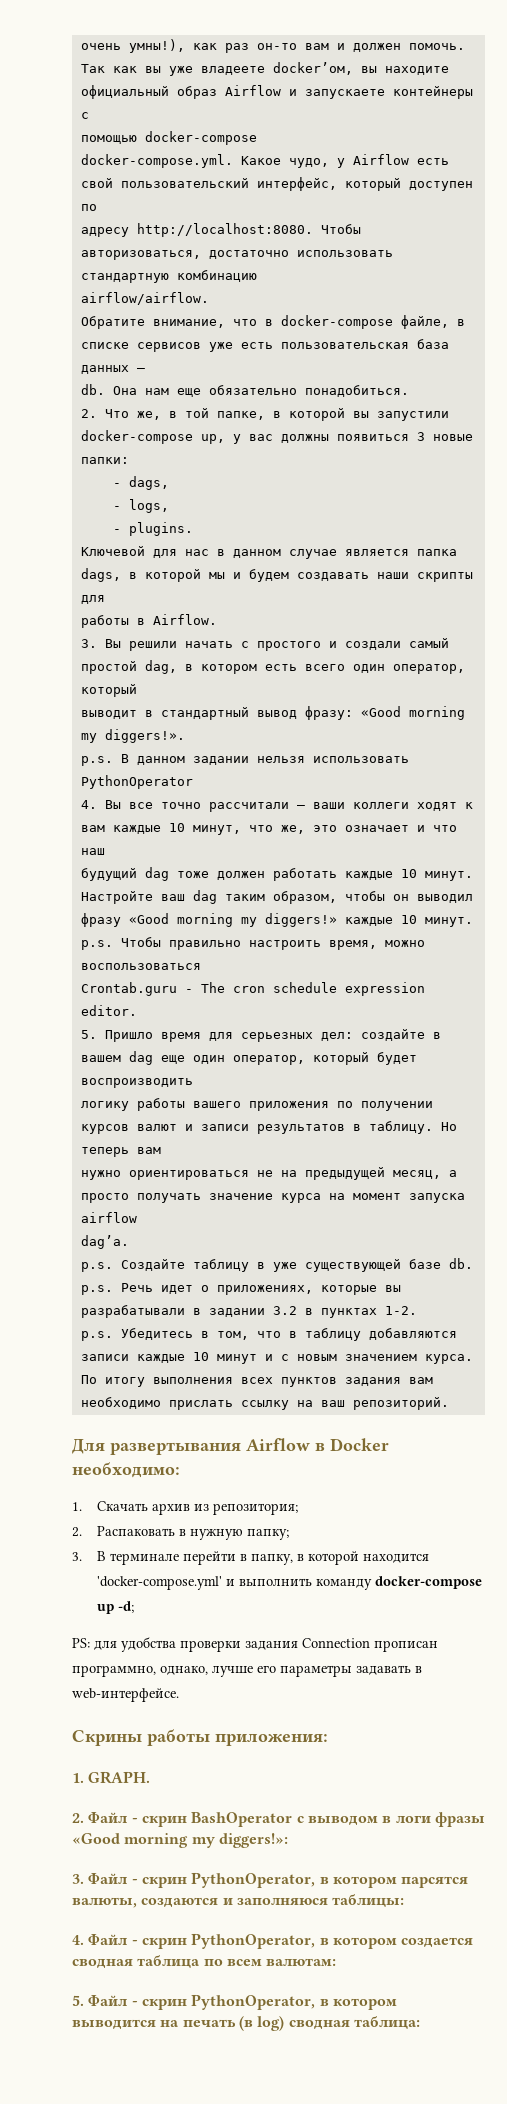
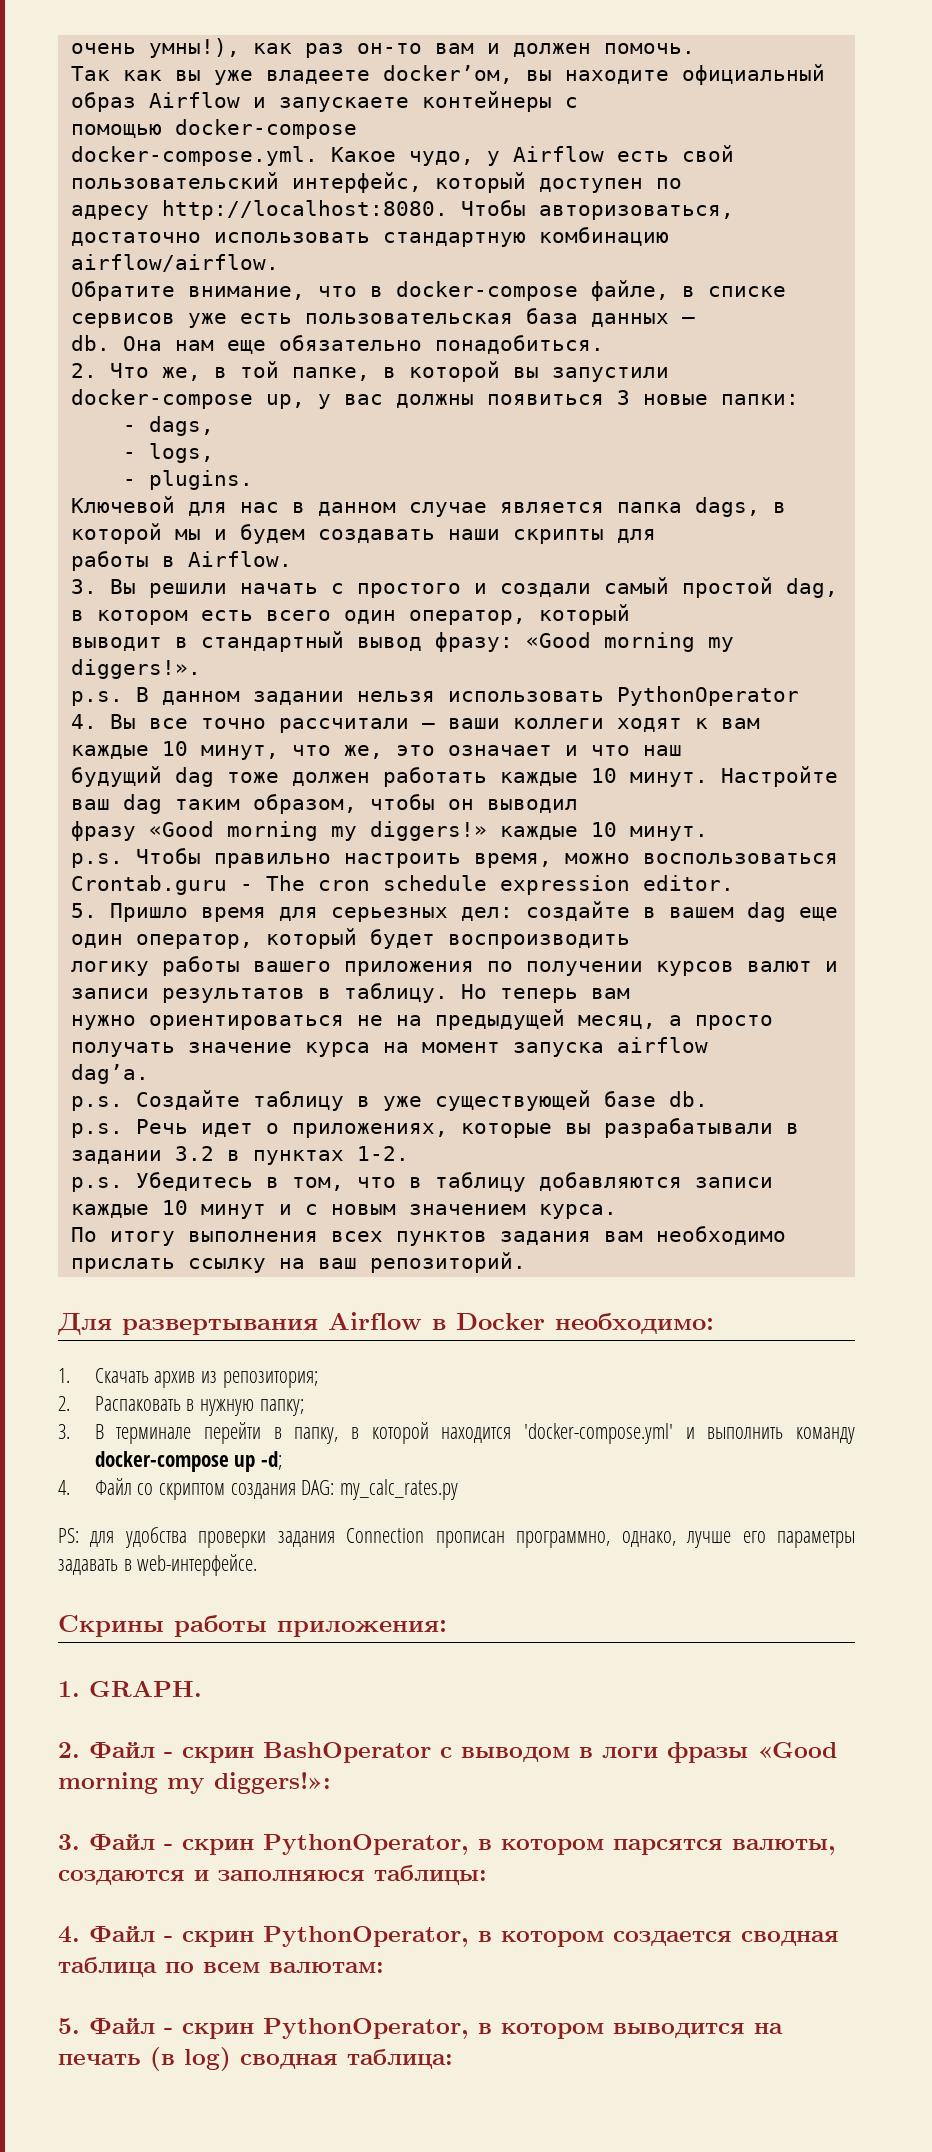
+ 4. Файл со скриптом создания DAG: my_calc_rates.py

